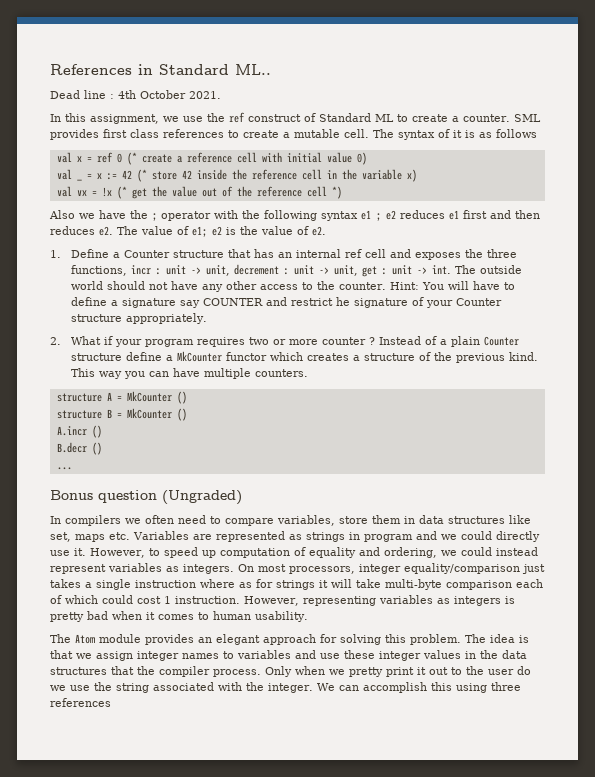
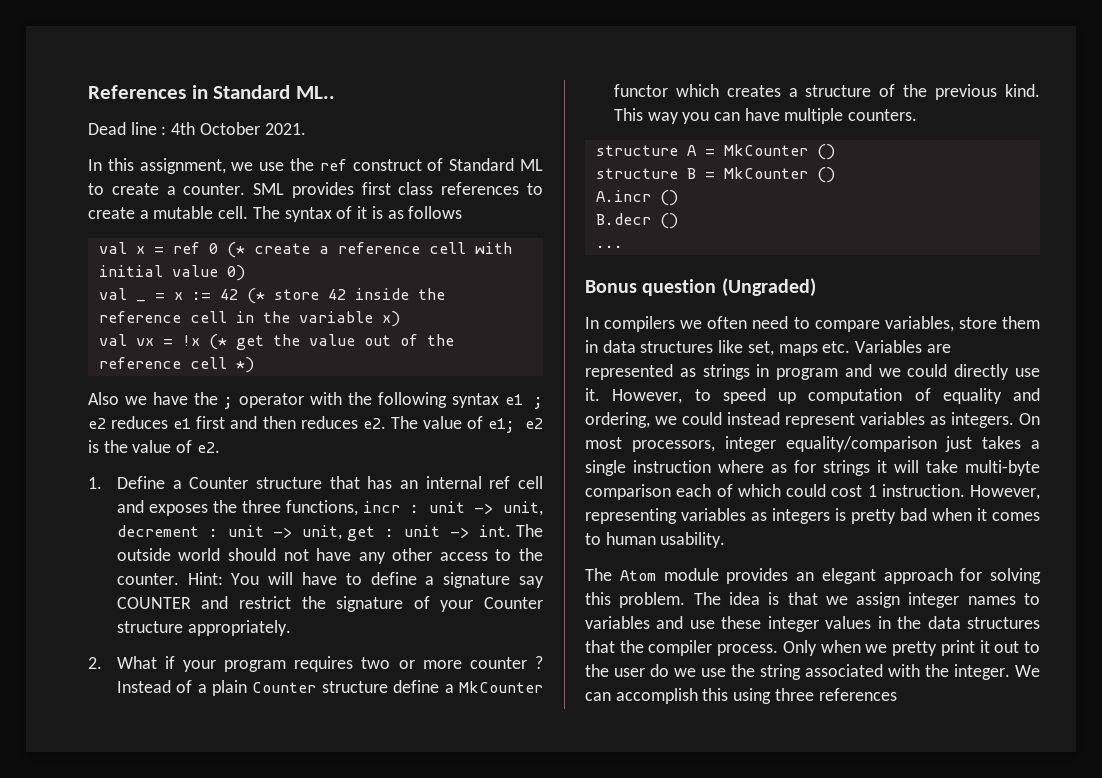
- Hint: You will have to define a signature say COUNTER and restrict he signature of your Counter structure appropriately.
+ Hint: You will have to define a signature say COUNTER and restrict the signature of your Counter structure appropriately.

